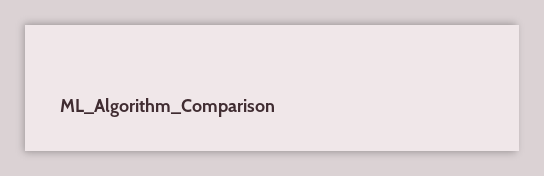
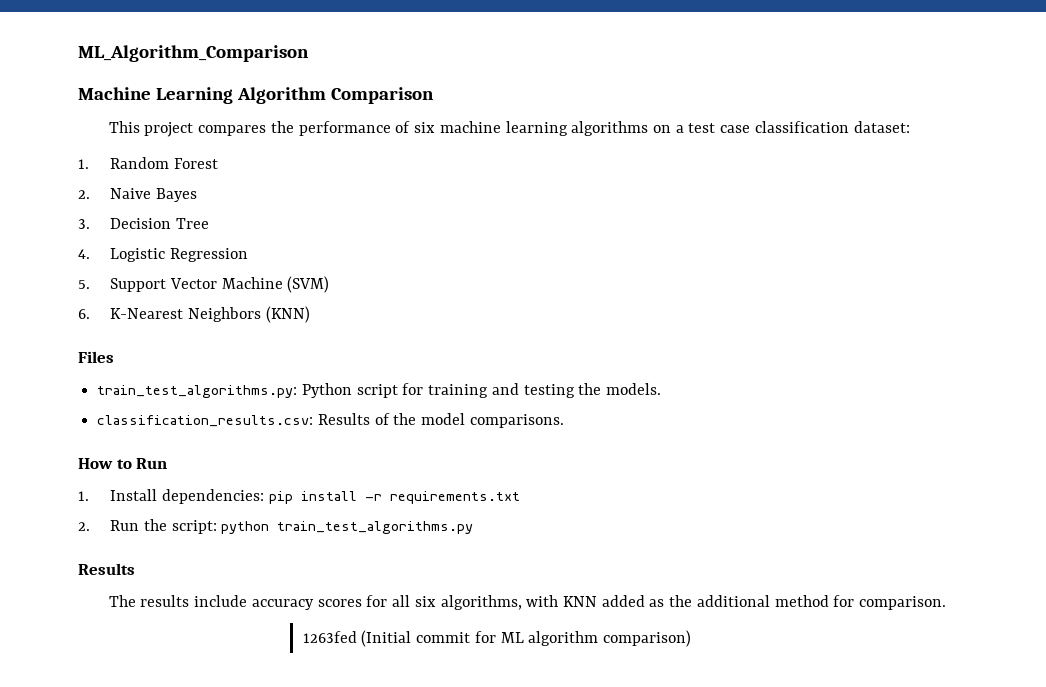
+ Machine Learning Algorithm Comparison
+ This project compares the performance of six machine learning algorithms on a test case classification dataset:
+ 1. Random Forest
+ 2. Naive Bayes
+ 3. Decision Tree
+ 4. Logistic Regression
+ 5. Support Vector Machine (SVM)
+ 6. K-Nearest Neighbors (KNN)
+ Files
+ train_test_algorithms.py: Python script for training and testing the models.
+ classification_results.csv: Results of the model comparisons.
+ How to Run
+ 1. Install dependencies: pip install -r requirements.txt
+ 2. Run the script: python train_test_algorithms.py
+ Results
+ The results include accuracy scores for all six algorithms, with KNN added as the additional method for comparison.
+ 1263fed (Initial commit for ML algorithm comparison)

